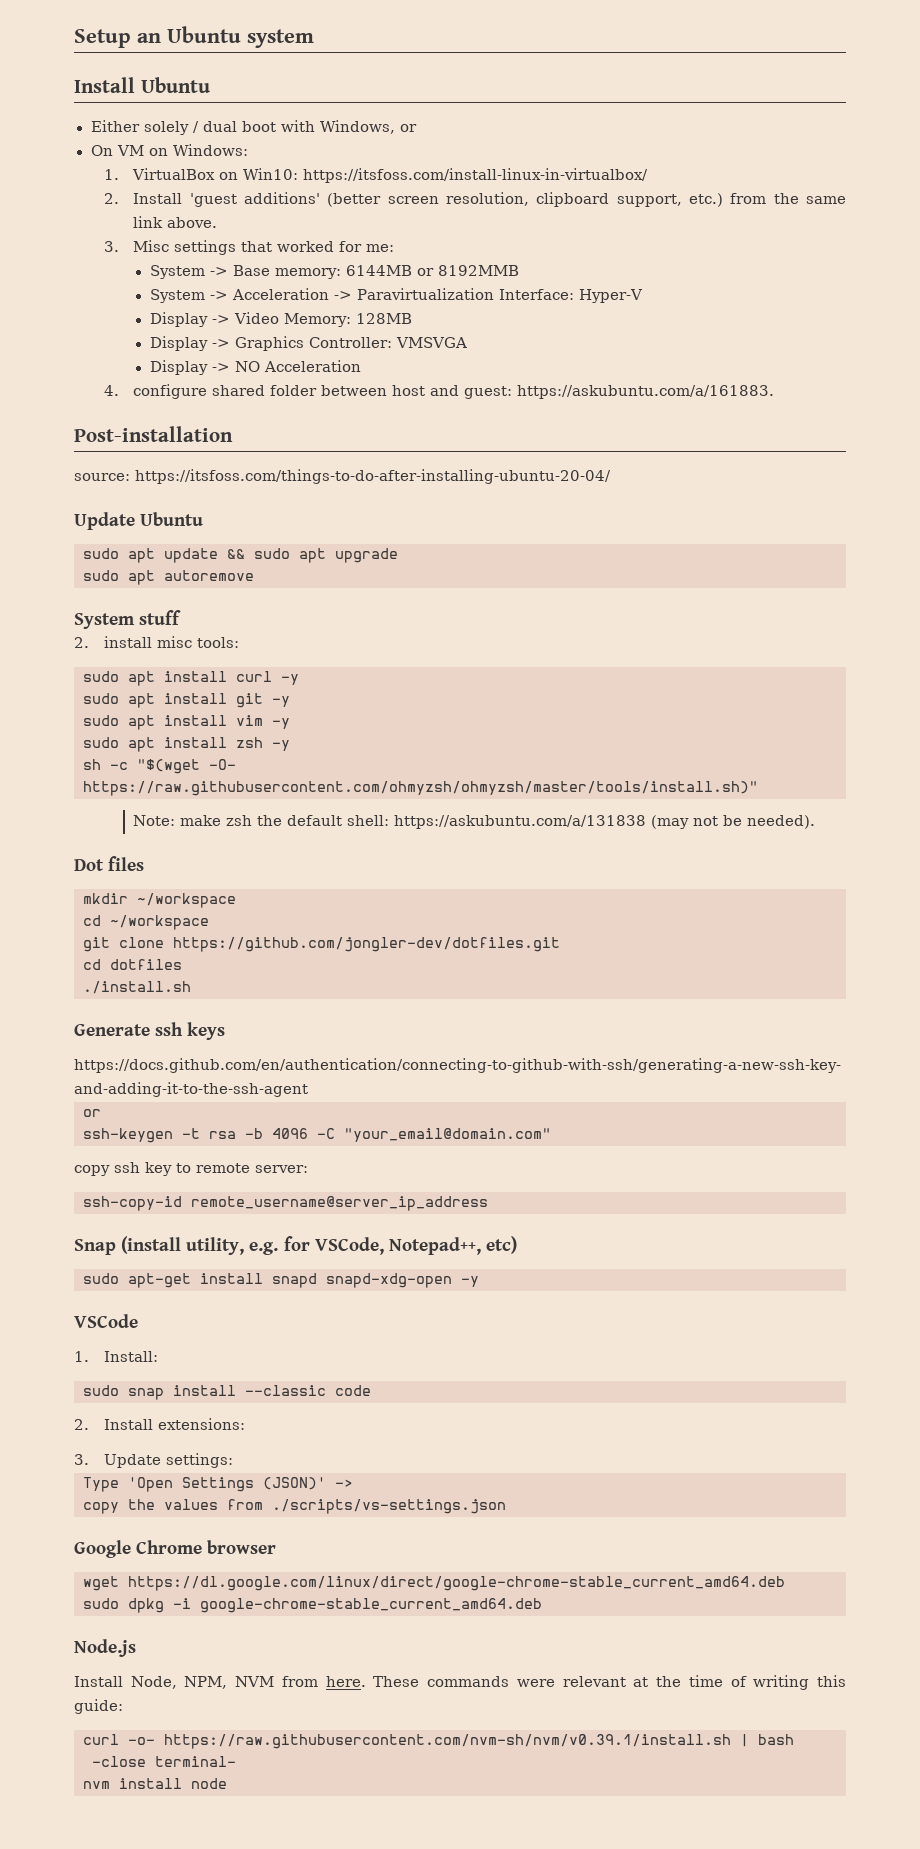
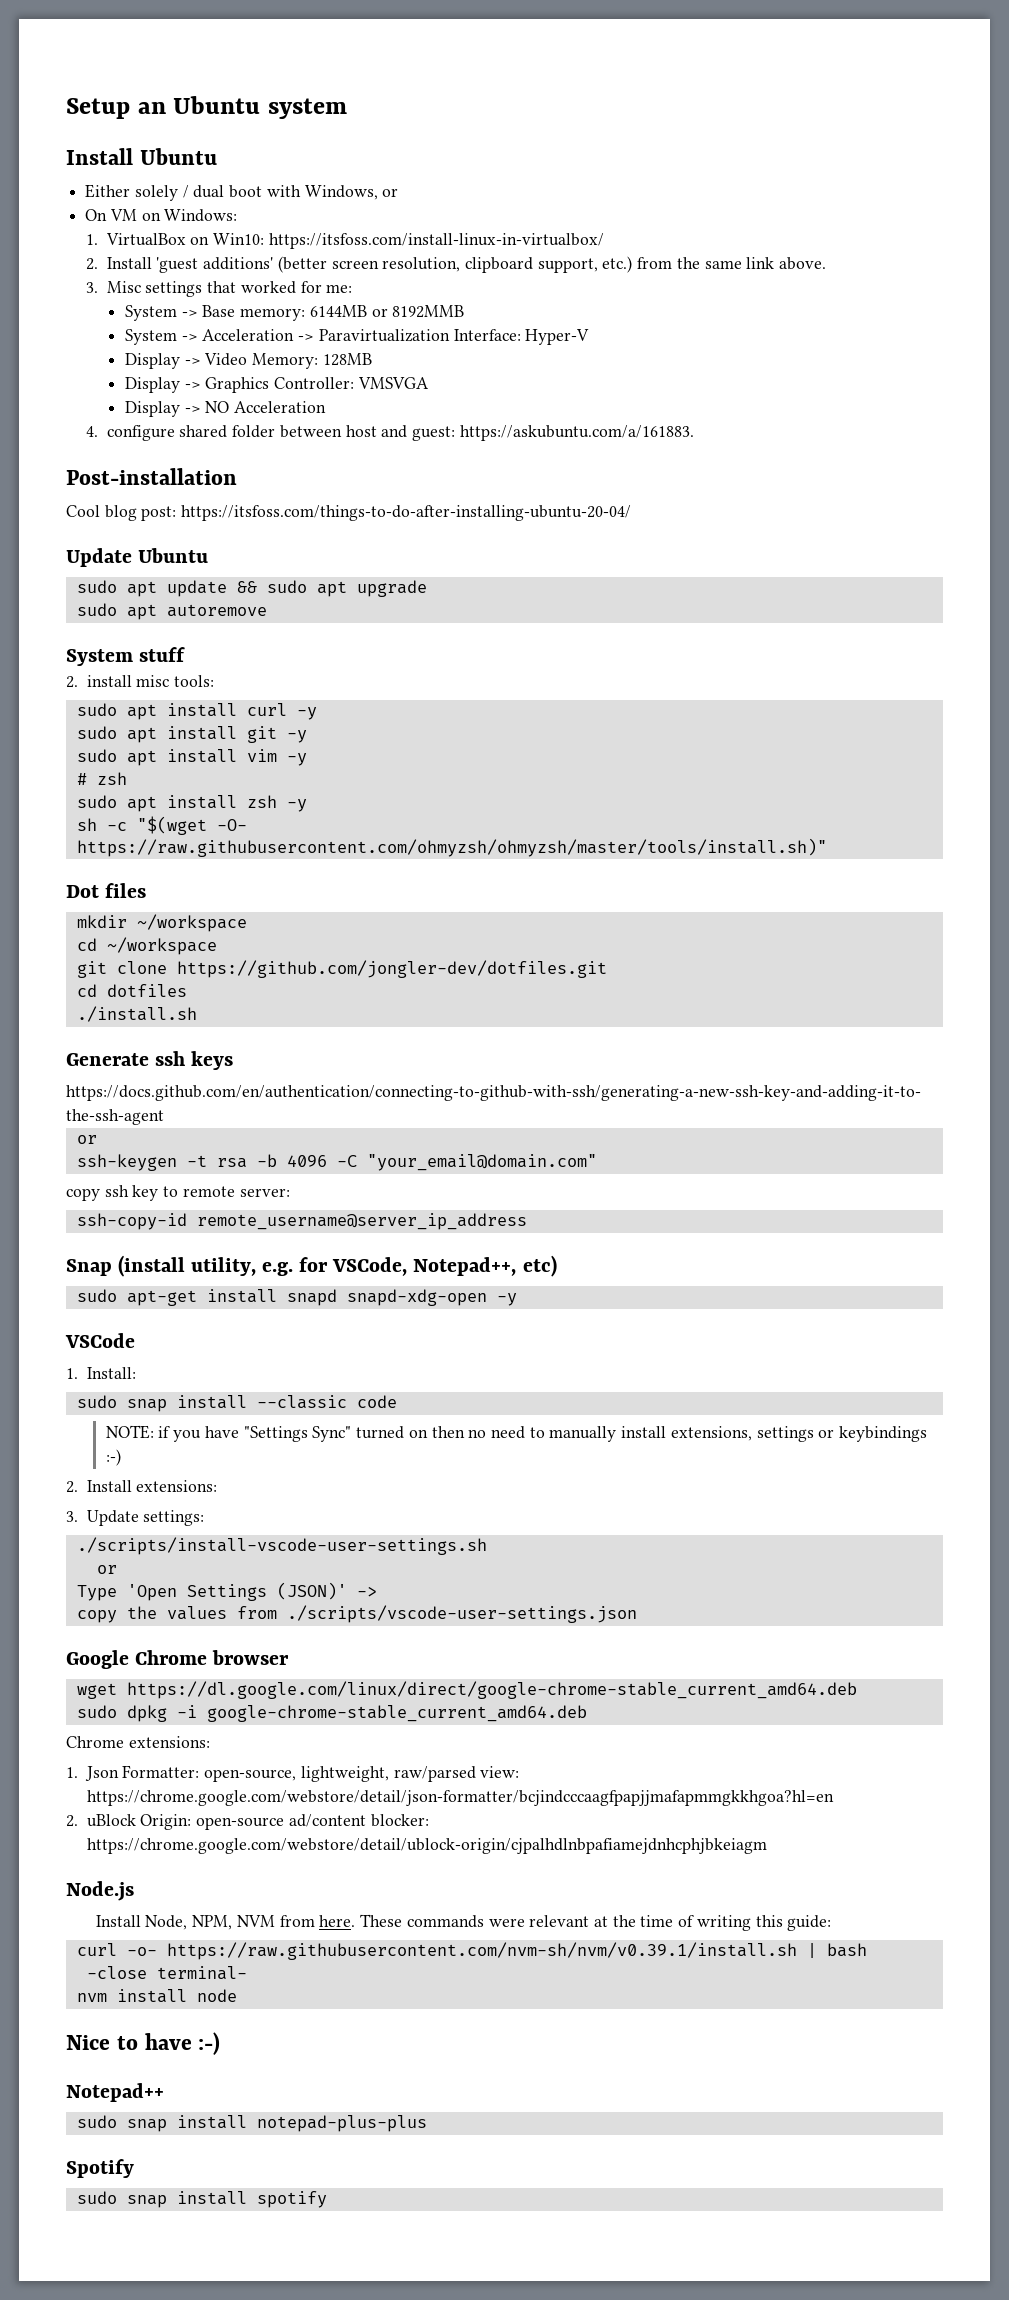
- source: https://itsfoss.com/things-to-do-after-installing-ubuntu-20-04/
+ Cool blog post: https://itsfoss.com/things-to-do-after-installing-ubuntu-20-04/
+ # zsh
- Note: make zsh the default shell: https://askubuntu.com/a/131838 (may not be needed).
+ NOTE: if you have "Settings Sync" turned on then no need to manually install extensions, settings or keybindings :-)
+ ./scripts/install-vscode-user-settings.sh
+ or
- copy the values from ./scripts/vs-settings.json
+ copy the values from ./scripts/vscode-user-settings.json
+ Chrome extensions:
+ 1. Json Formatter: open-source, lightweight, raw/parsed view: https://chrome.google.com/webstore/detail/json-formatter/bcjindcccaagfpapjjmafapmmgkkhgoa?hl=en
+ 2. uBlock Origin: open-source ad/content blocker: https://chrome.google.com/webstore/detail/ublock-origin/cjpalhdlnbpafiamejdnhcphjbkeiagm
+ Nice to have :-)
+ Notepad++
+ sudo snap install notepad-plus-plus
+ Spotify
+ sudo snap install spotify

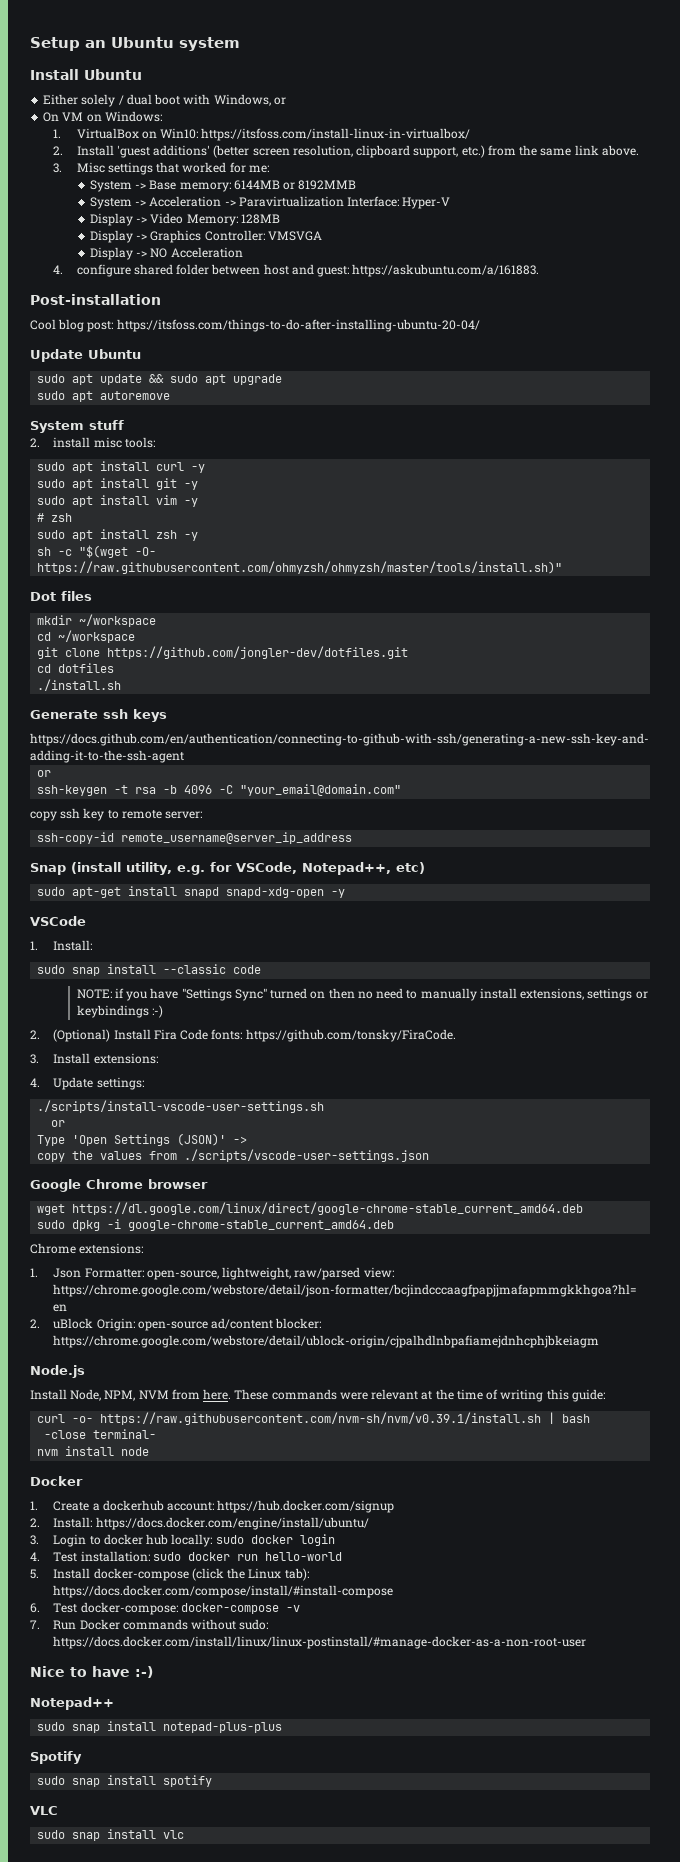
- 2. Install extensions:
+ 2. (Optional) Install Fira Code fonts: https://github.com/tonsky/FiraCode.
+ 3. Install extensions:
- 3. Update settings:
+ 4. Update settings:
  nvm install node
+ Docker
+ 1. Create a dockerhub account: https://hub.docker.com/signup
+ 2. Install: https://docs.docker.com/engine/install/ubuntu/
+ 3. Login to docker hub locally: sudo docker login
+ 4. Test installation: sudo docker run hello-world
+ 5. Install docker-compose (click the Linux tab): https://docs.docker.com/compose/install/#install-compose
+ 6. Test docker-compose: docker-compose -v
+ 7. Run Docker commands without sudo: https://docs.docker.com/install/linux/linux-postinstall/#manage-docker-as-a-non-root-user
+ VLC
+ sudo snap install vlc

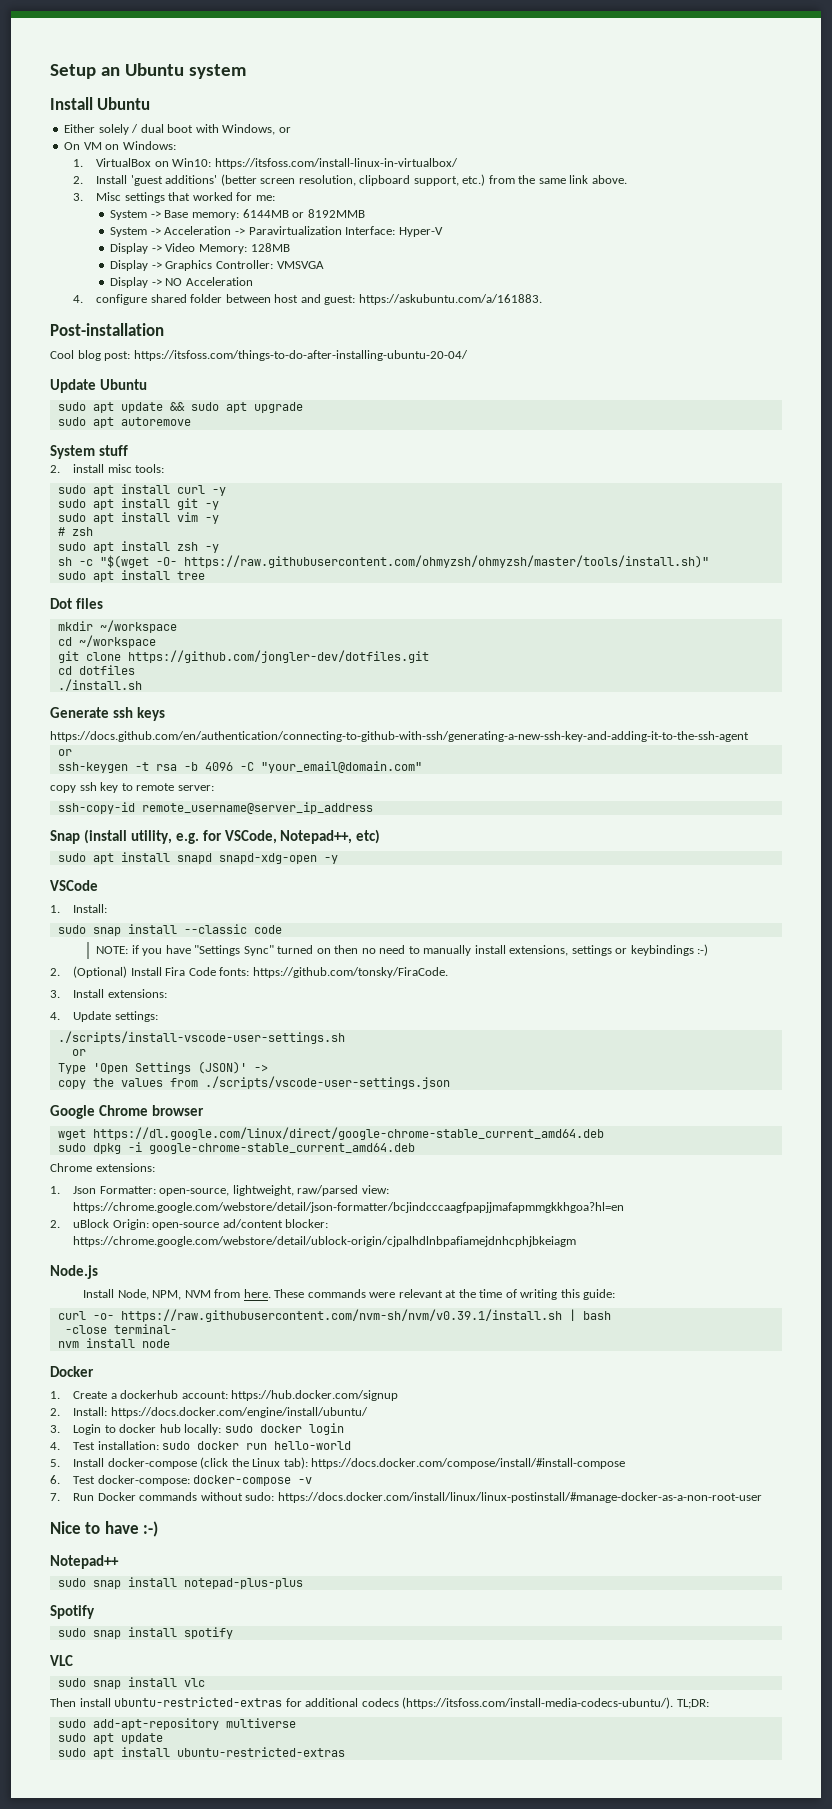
+ sudo apt install tree
- sudo apt-get install snapd snapd-xdg-open -y
+ sudo apt install snapd snapd-xdg-open -y
+ Then install ubuntu-restricted-extras for additional codecs (https://itsfoss.com/install-media-codecs-ubuntu/). TL;DR:
+ sudo add-apt-repository multiverse
+ sudo apt update
+ sudo apt install ubuntu-restricted-extras

